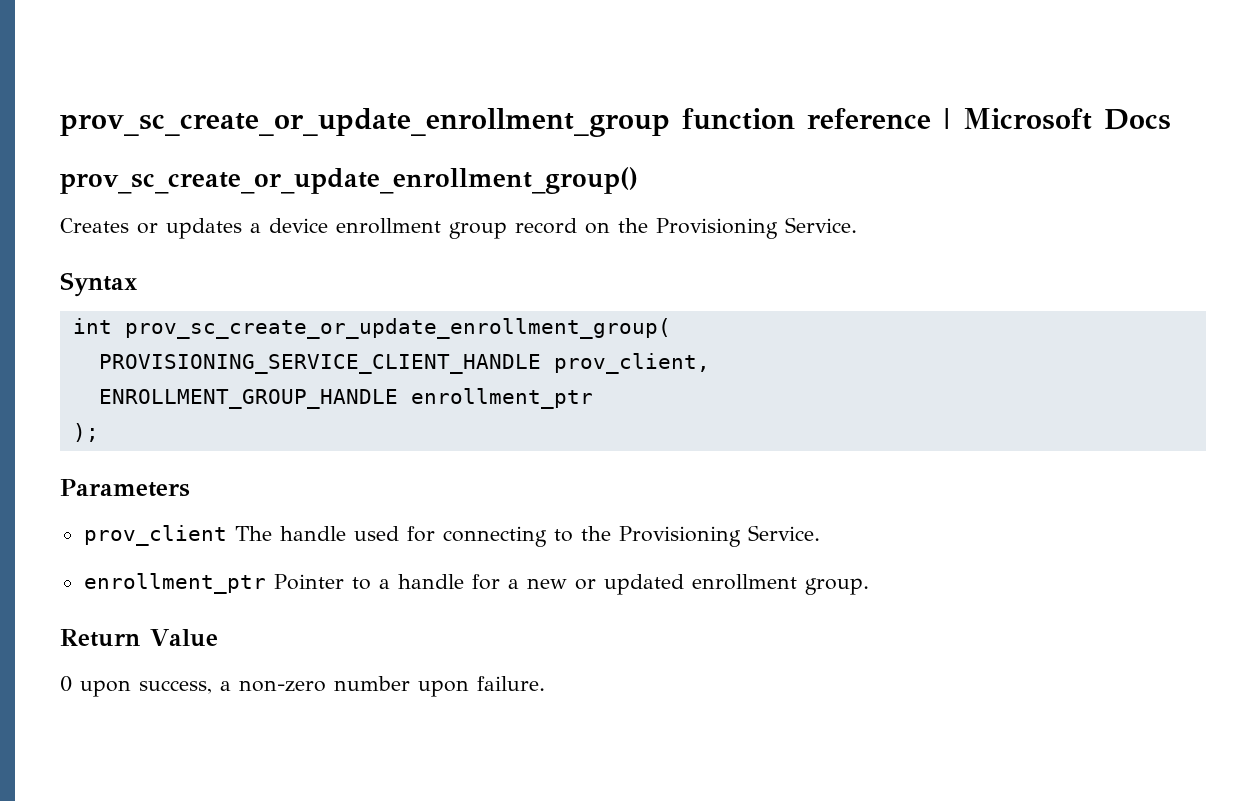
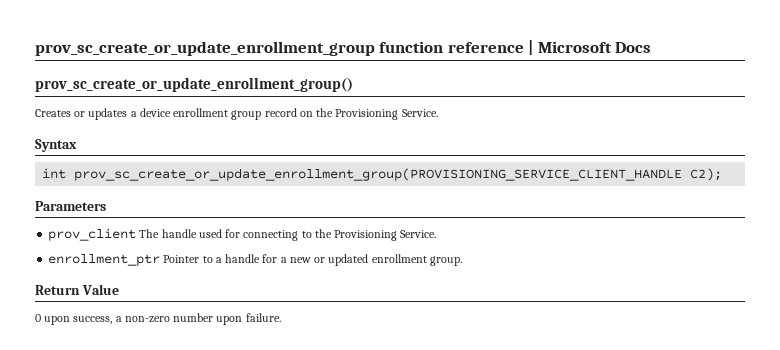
- int prov_sc_create_or_update_enrollment_group(
- PROVISIONING_SERVICE_CLIENT_HANDLE prov_client,
- ENROLLMENT_GROUP_HANDLE enrollment_ptr
- );
+ int prov_sc_create_or_update_enrollment_group(PROVISIONING_SERVICE_CLIENT_HANDLE C2);

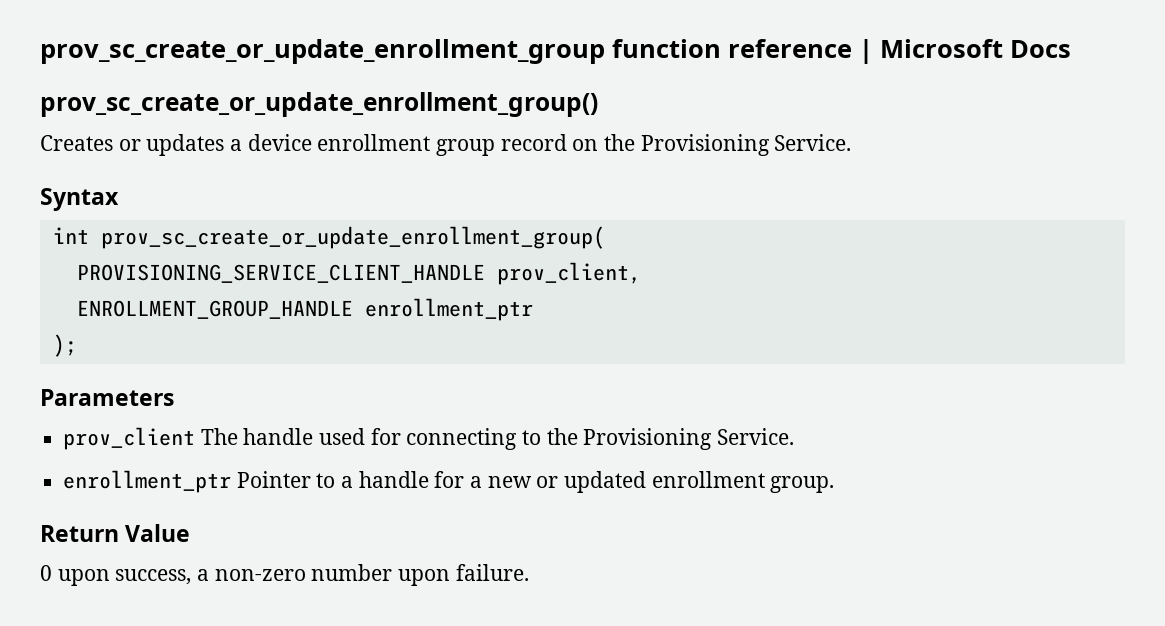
- int prov_sc_create_or_update_enrollment_group(PROVISIONING_SERVICE_CLIENT_HANDLE C2);
+ int prov_sc_create_or_update_enrollment_group(
+ PROVISIONING_SERVICE_CLIENT_HANDLE prov_client,
+ ENROLLMENT_GROUP_HANDLE enrollment_ptr
+ );

